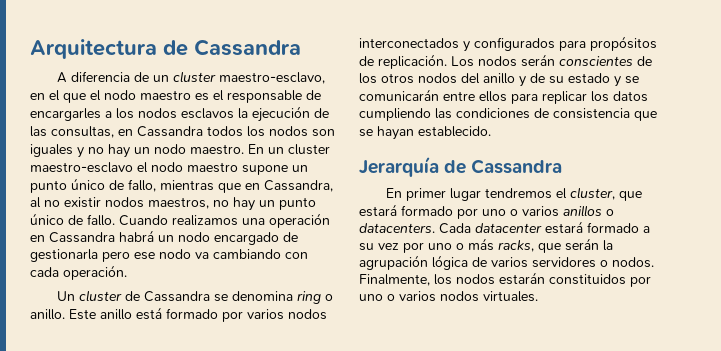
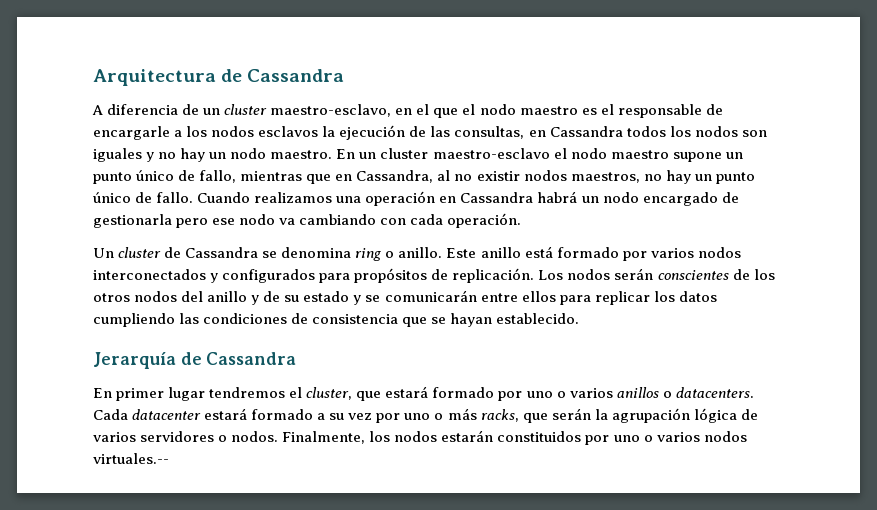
- A diferencia de un cluster maestro-esclavo, en el que el nodo maestro es el responsable de encargarles a los nodos esclavos la ejecución de las consultas, en Cassandra todos los nodos son iguales y no hay un nodo maestro.
+ A diferencia de un cluster maestro-esclavo, en el que el nodo maestro es el responsable de encargarle a los nodos esclavos la ejecución de las consultas, en Cassandra todos los nodos son iguales y no hay un nodo maestro.
- Finalmente, los nodos estarán constituidos por uno o varios nodos virtuales.
+ Finalmente, los nodos estarán constituidos por uno o varios nodos virtuales.--

